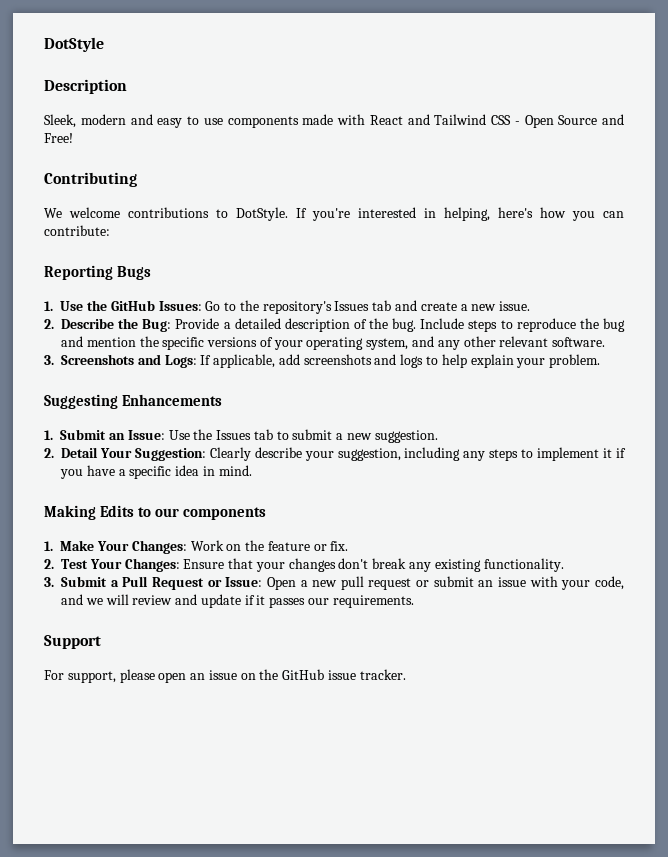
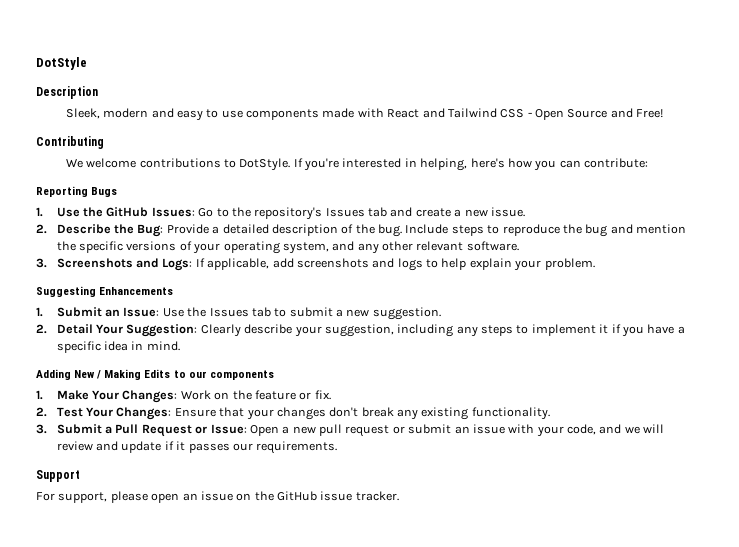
- Making Edits to our components
+ Adding New / Making Edits to our components

